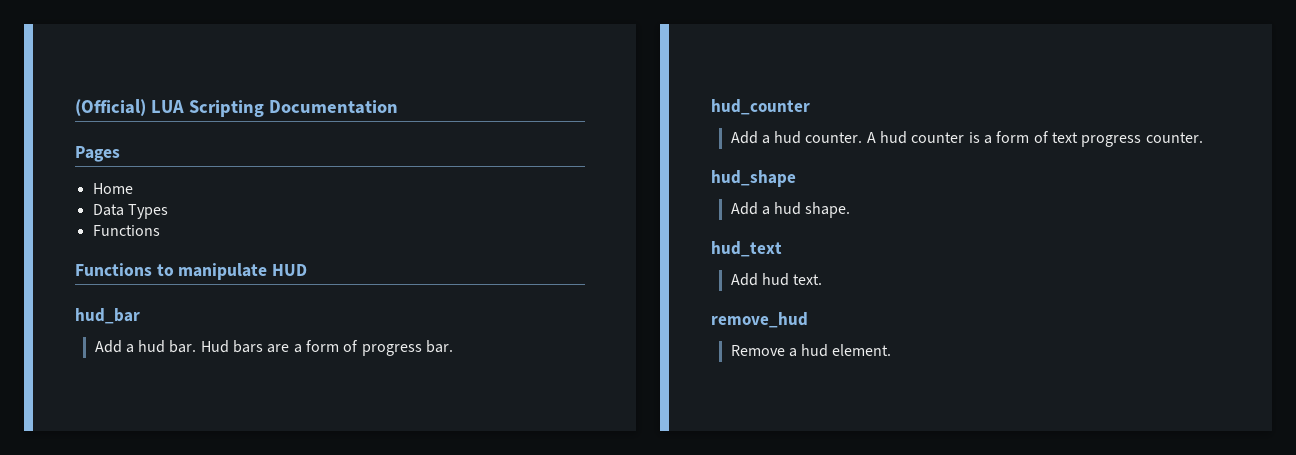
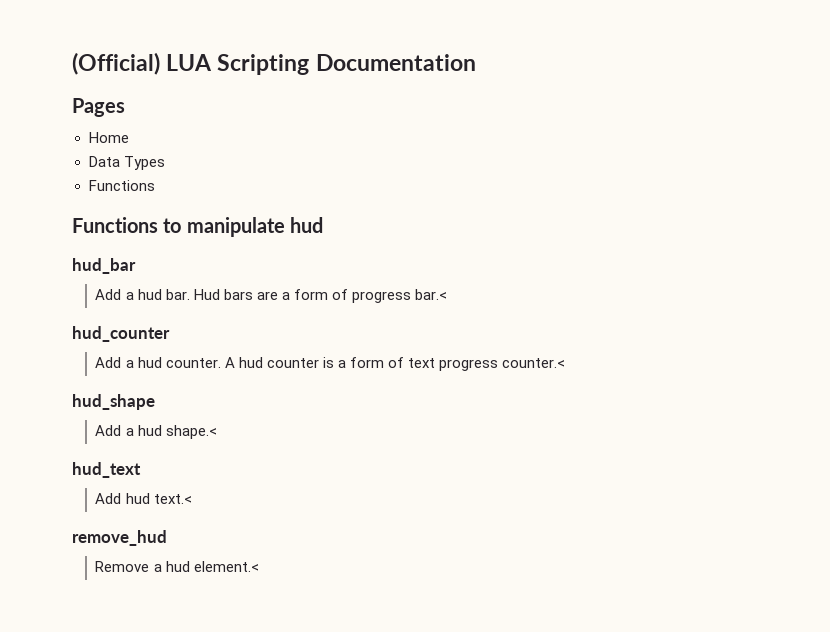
- Functions to manipulate HUD
+ Functions to manipulate hud
- Hud bars are a form of progress bar.
+ Hud bars are a form of progress bar.<
- A hud counter is a form of text progress counter.
+ A hud counter is a form of text progress counter.<
- Add a hud shape.
+ Add a hud shape.<
- Add hud text.
+ Add hud text.<
- Remove a hud element.
+ Remove a hud element.<

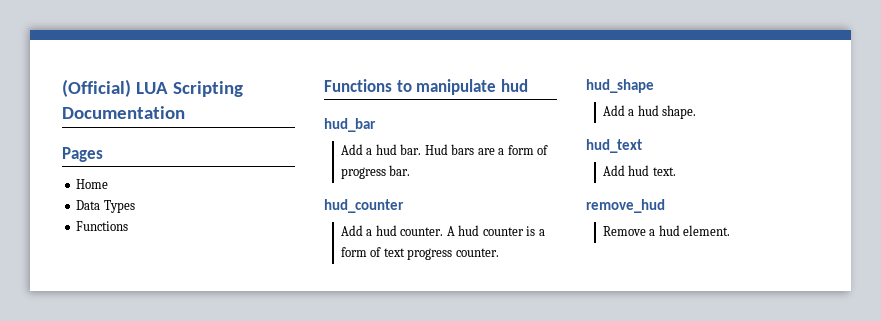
- Hud bars are a form of progress bar.<
+ Hud bars are a form of progress bar.
- A hud counter is a form of text progress counter.<
+ A hud counter is a form of text progress counter.
- Add a hud shape.<
+ Add a hud shape.
- Add hud text.<
+ Add hud text.
- Remove a hud element.<
+ Remove a hud element.

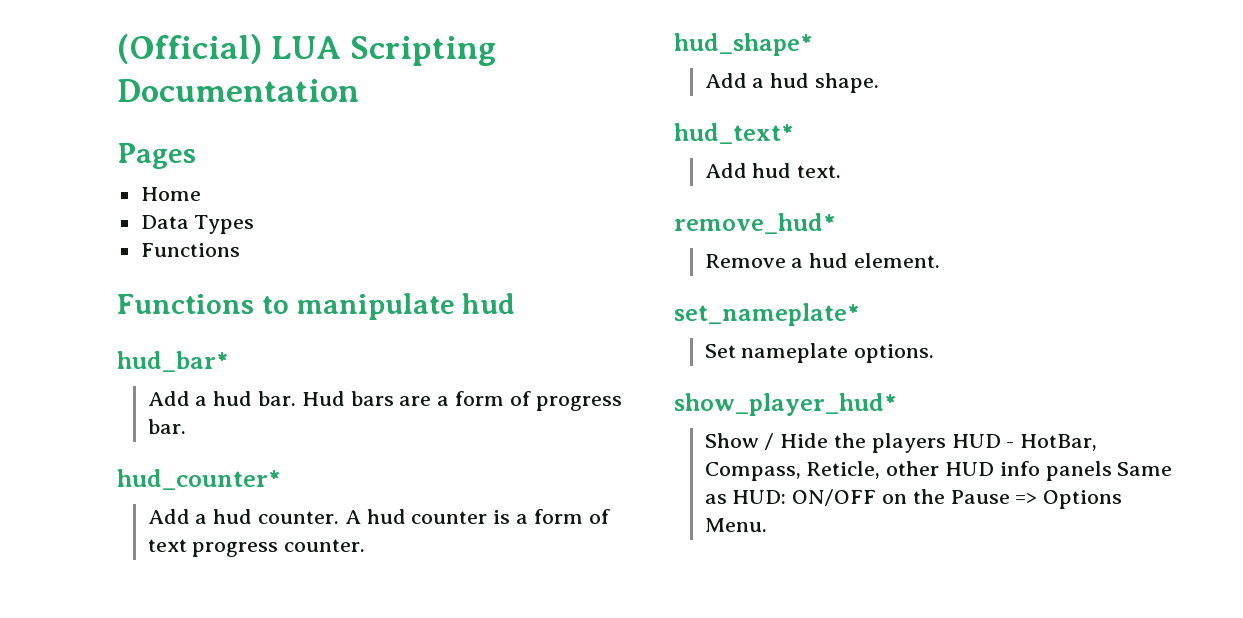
- hud_bar
+ hud_bar*
- hud_counter
+ hud_counter*
- hud_shape
+ hud_shape*
- hud_text
+ hud_text*
- remove_hud
+ remove_hud*
+ set_nameplate*
+ Set nameplate options.
+ show_player_hud*
+ Show / Hide the players HUD - HotBar, Compass, Reticle, other HUD info panels Same as HUD: ON/OFF on the Pause => Options Menu.

